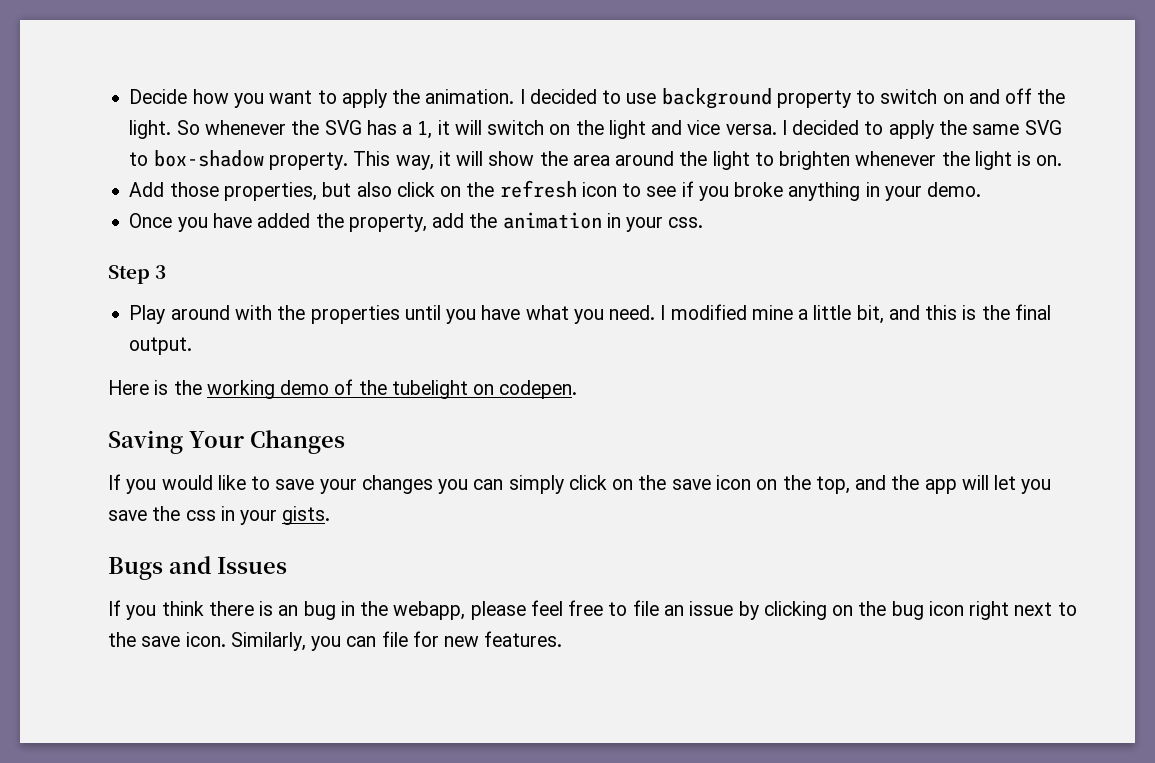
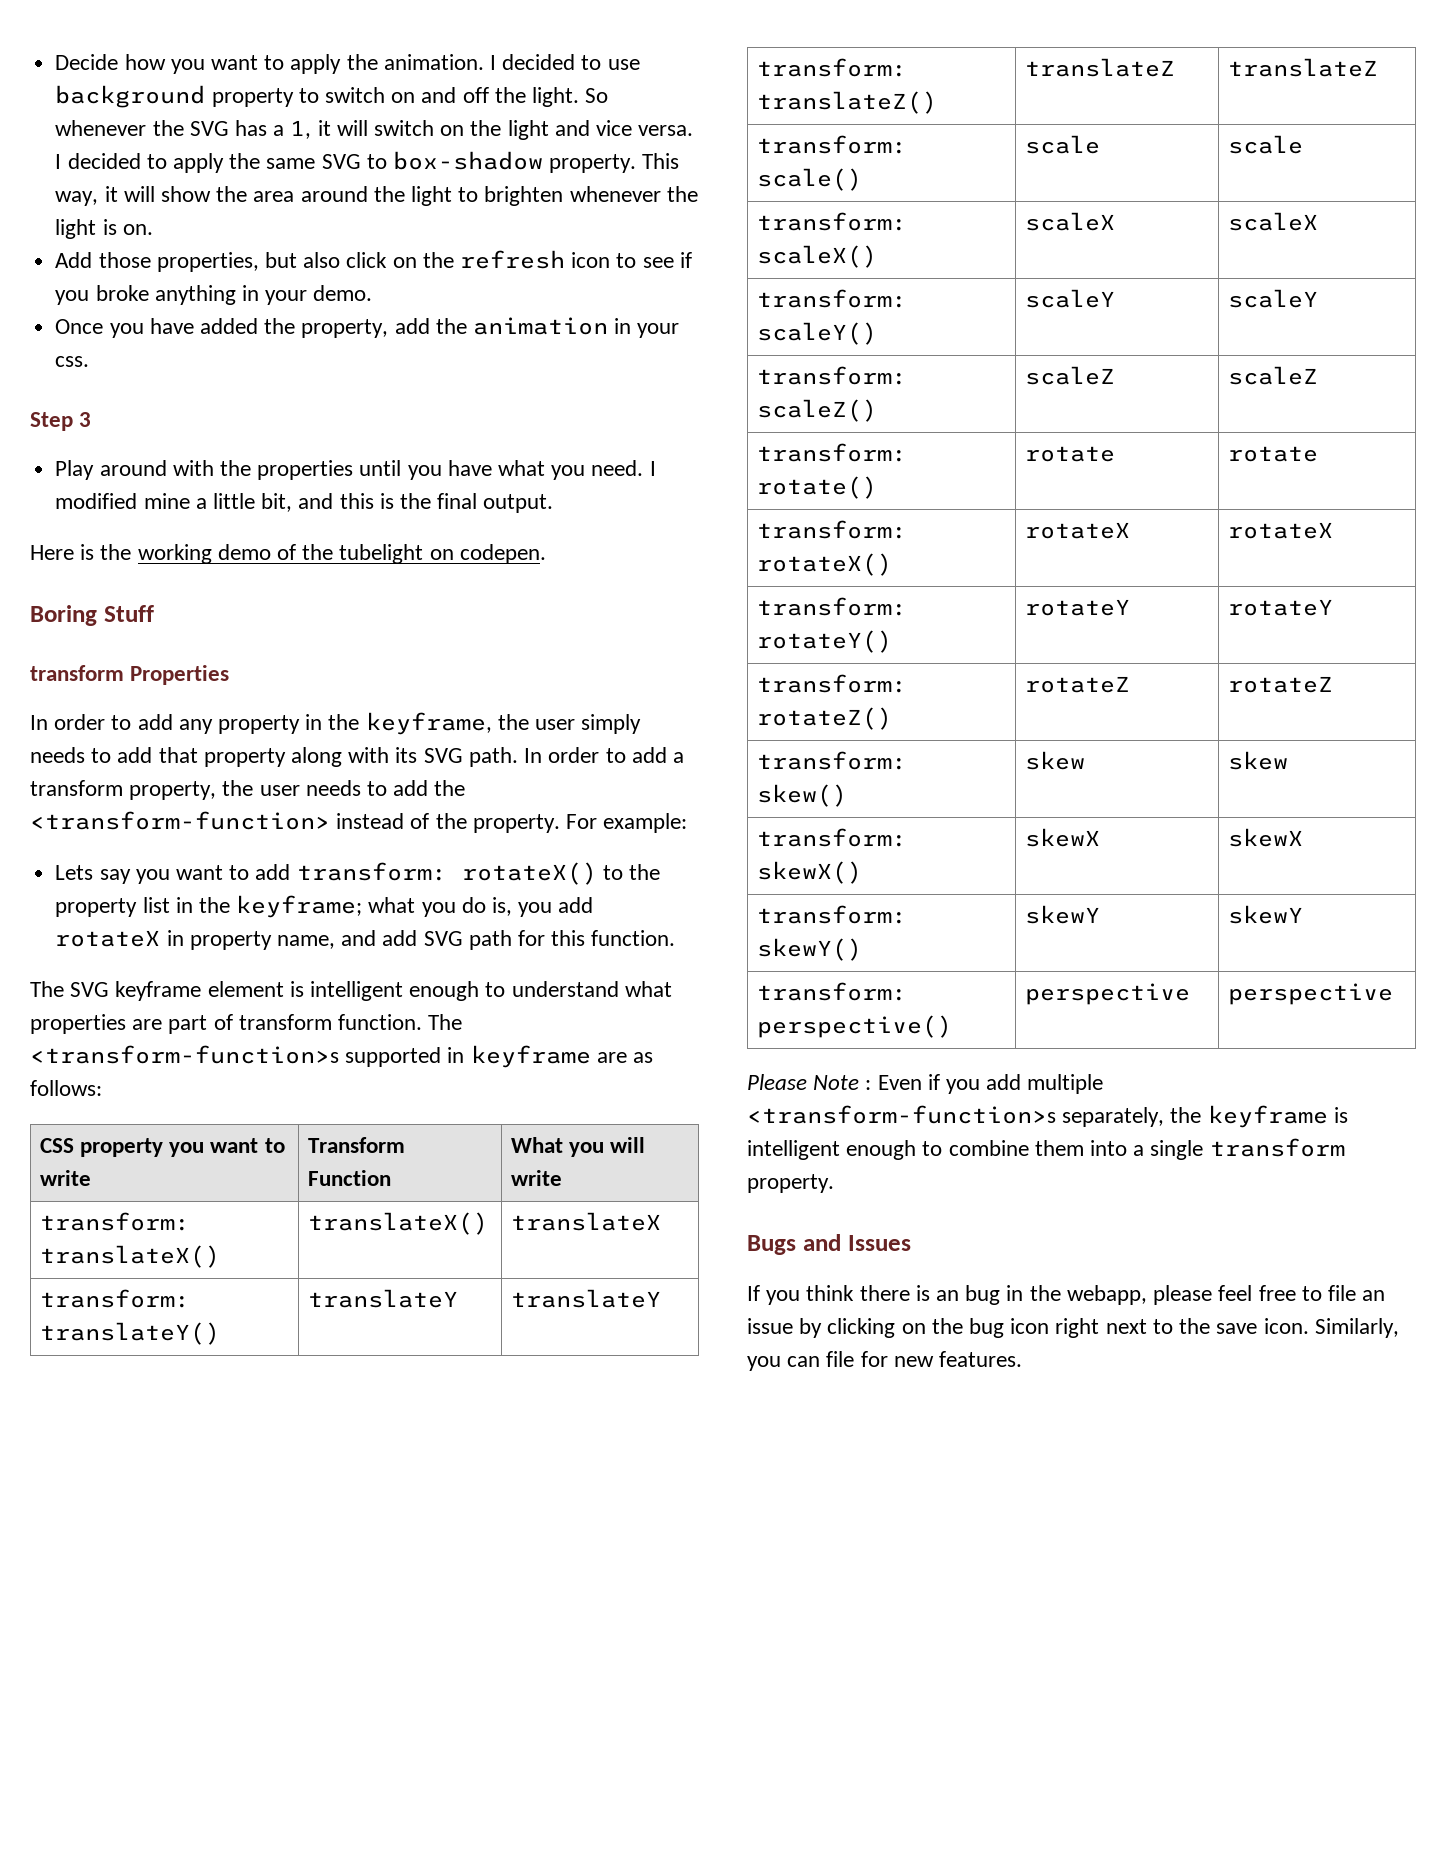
- Saving Your Changes
- If you would like to save your changes you can simply click on the save icon on the top, and the app will let you save the css in your gists.
+ Boring Stuff
+ transform Properties
+ In order to add any property in the keyframe, the user simply needs to add that property along with its SVG path. In order to add a transform property, the user needs to add the <transform-function> instead of the property. For example:
+ Lets say you want to add transform: rotateX() to the property list in the keyframe; what you do is, you add rotateX in property name, and add SVG path for this function.
+ The SVG keyframe element is intelligent enough to understand what properties are part of transform function. The <transform-function>s supported in keyframe are as follows:
+ CSS property you want to write | Transform Function | What you will write
+ transform: translateX() | translateX() | translateX
+ transform: translateY() | translateY | translateY
+ transform: translateZ() | translateZ | translateZ
+ transform: scale() | scale | scale
+ transform: scaleX() | scaleX | scaleX
+ transform: scaleY() | scaleY | scaleY
+ transform: scaleZ() | scaleZ | scaleZ
+ transform: rotate() | rotate | rotate
+ transform: rotateX() | rotateX | rotateX
+ transform: rotateY() | rotateY | rotateY
+ transform: rotateZ() | rotateZ | rotateZ
+ transform: skew() | skew | skew
+ transform: skewX() | skewX | skewX
+ transform: skewY() | skewY | skewY
+ transform: perspective() | perspective | perspective
+ Please Note : Even if you add multiple <transform-function>s separately, the keyframe is intelligent enough to combine them into a single transform property.

